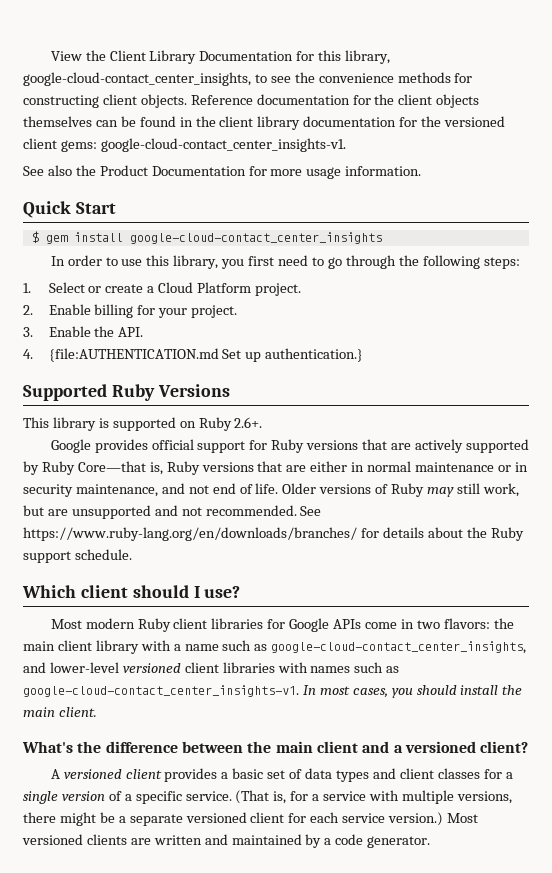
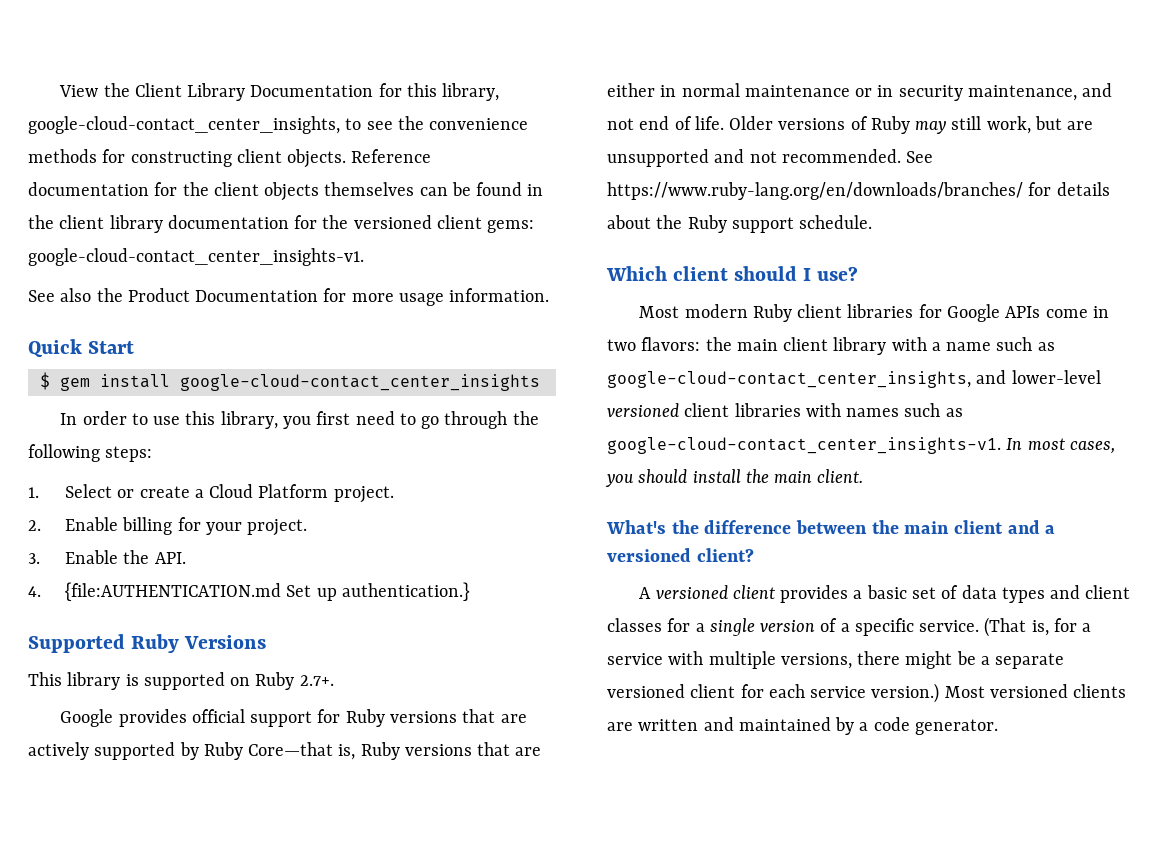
- This library is supported on Ruby 2.6+.
+ This library is supported on Ruby 2.7+.

